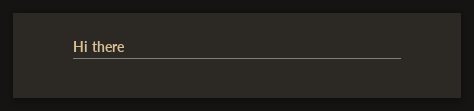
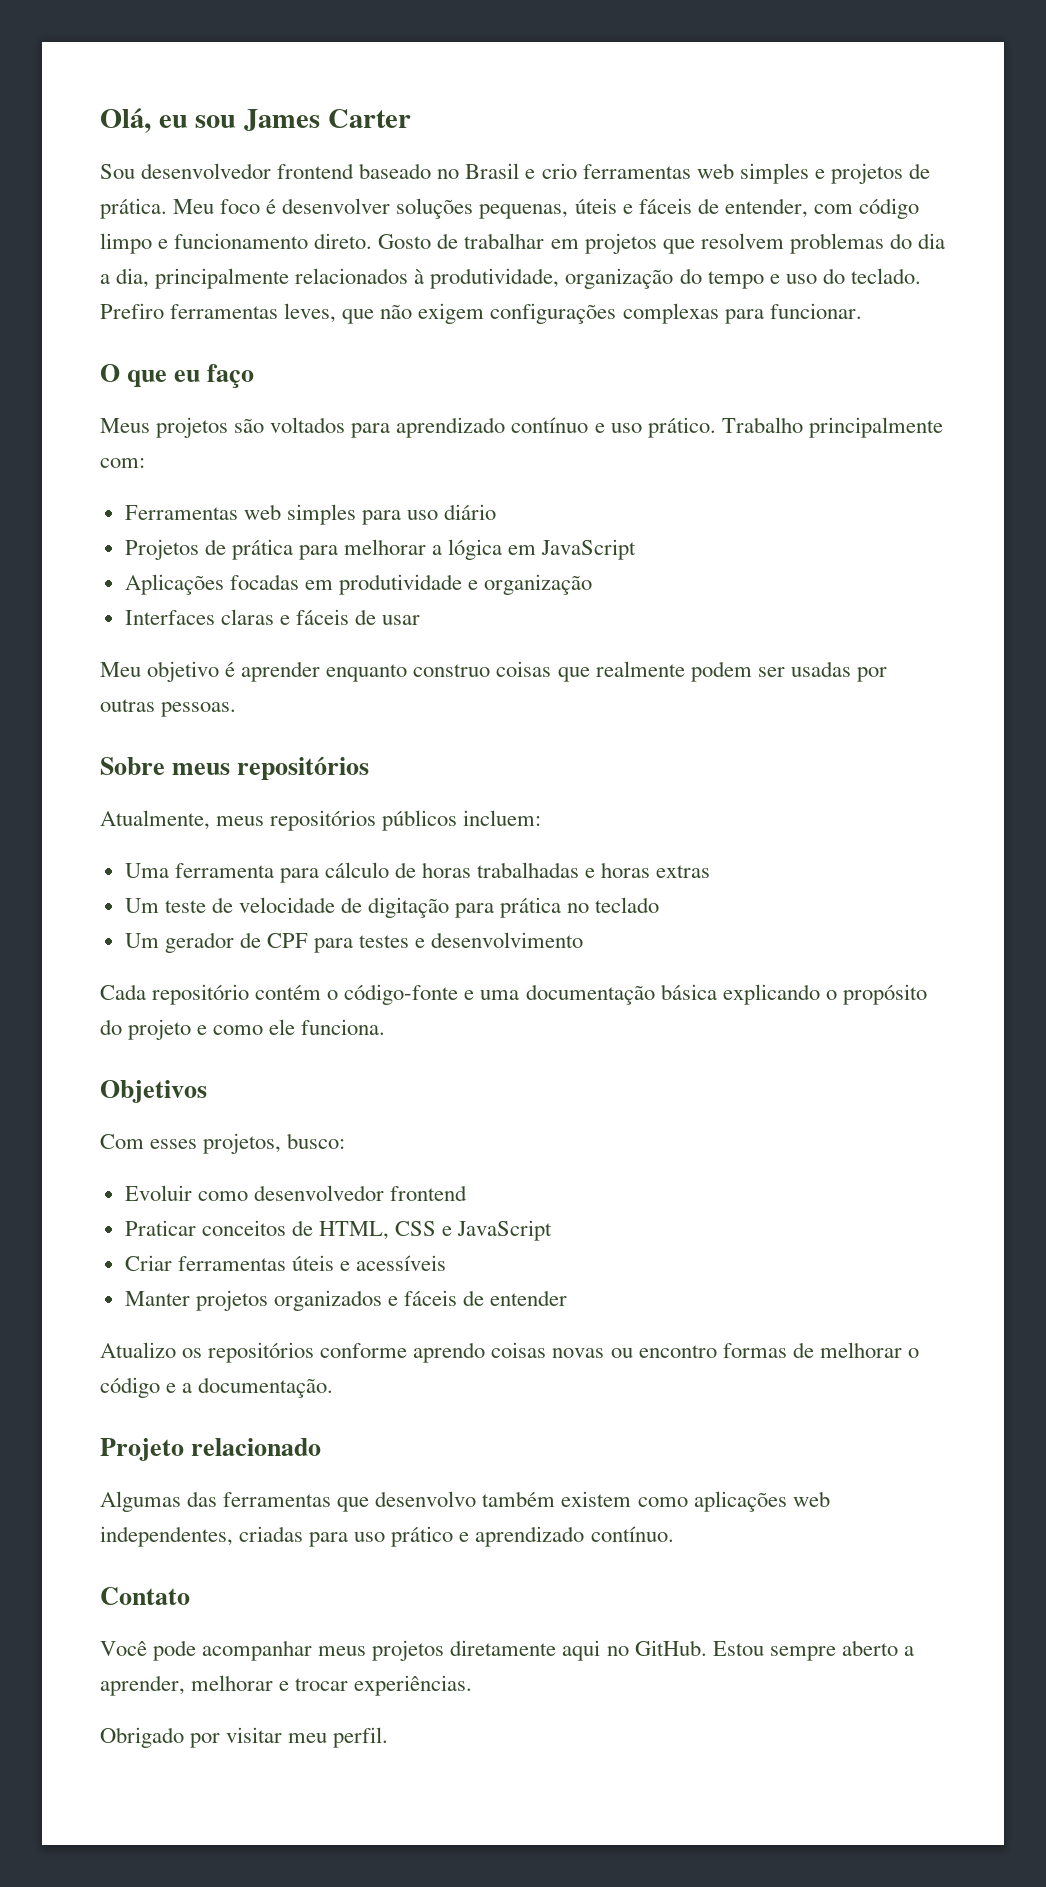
- Hi there
+ Olá, eu sou James Carter
+ Sou desenvolvedor frontend baseado no Brasil e crio ferramentas web simples e projetos de prática. Meu foco é desenvolver soluções pequenas, úteis e fáceis de entender, com código limpo e funcionamento direto. Gosto de trabalhar em projetos que resolvem problemas do dia a dia, principalmente relacionados à produtividade, organização do tempo e uso do teclado. Prefiro ferramentas leves, que não exigem configurações complexas para funcionar.
+ O que eu faço
+ Meus projetos são voltados para aprendizado contínuo e uso prático. Trabalho principalmente com:
+ Ferramentas web simples para uso diário
+ Projetos de prática para melhorar a lógica em JavaScript
+ Aplicações focadas em produtividade e organização
+ Interfaces claras e fáceis de usar
+ Meu objetivo é aprender enquanto construo coisas que realmente podem ser usadas por outras pessoas.
+ Sobre meus repositórios
+ Atualmente, meus repositórios públicos incluem:
+ Uma ferramenta para cálculo de horas trabalhadas e horas extras
+ Um teste de velocidade de digitação para prática no teclado
+ Um gerador de CPF para testes e desenvolvimento
+ Cada repositório contém o código-fonte e uma documentação básica explicando o propósito do projeto e como ele funciona.
+ Objetivos
+ Com esses projetos, busco:
+ Evoluir como desenvolvedor frontend
+ Praticar conceitos de HTML, CSS e JavaScript
+ Criar ferramentas úteis e acessíveis
+ Manter projetos organizados e fáceis de entender
+ Atualizo os repositórios conforme aprendo coisas novas ou encontro formas de melhorar o código e a documentação.
+ Projeto relacionado
+ Algumas das ferramentas que desenvolvo também existem como aplicações web independentes, criadas para uso prático e aprendizado contínuo.
+ Contato
+ Você pode acompanhar meus projetos diretamente aqui no GitHub. Estou sempre aberto a aprender, melhorar e trocar experiências.
+ Obrigado por visitar meu perfil.

